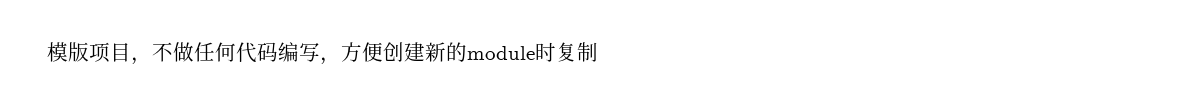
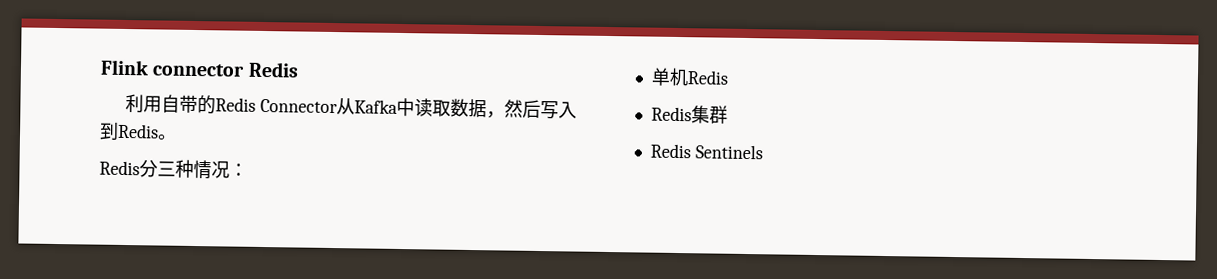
- 模版项目，不做任何代码编写，方便创建新的module时复制
+ Flink connector Redis
+ 利用自带的Redis Connector从Kafka中读取数据，然后写入到Redis。
+ Redis分三种情况：
+ 单机Redis
+ Redis集群
+ Redis Sentinels

